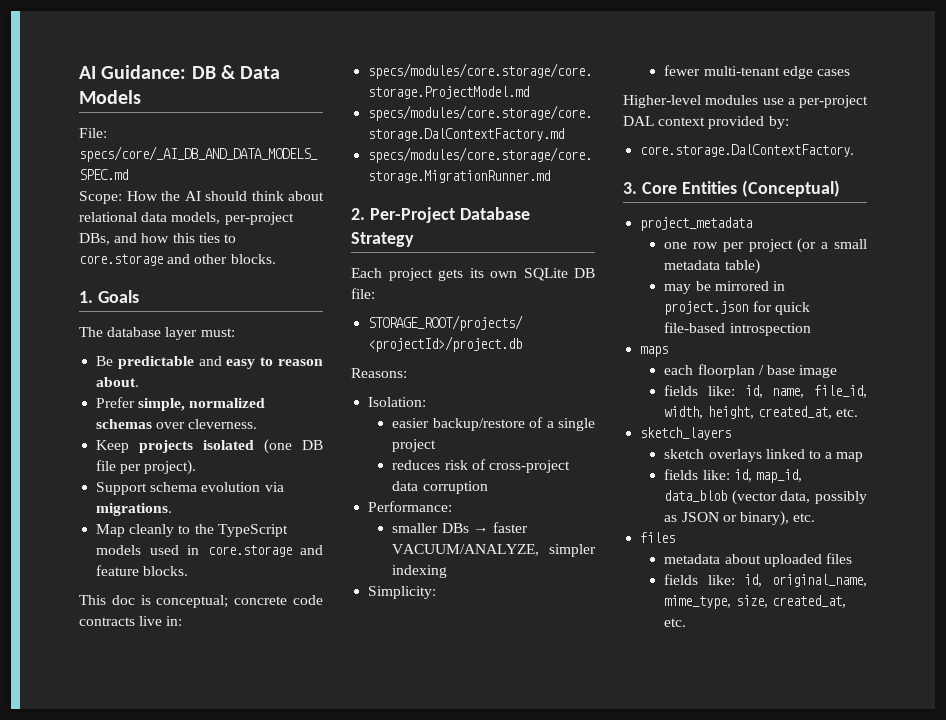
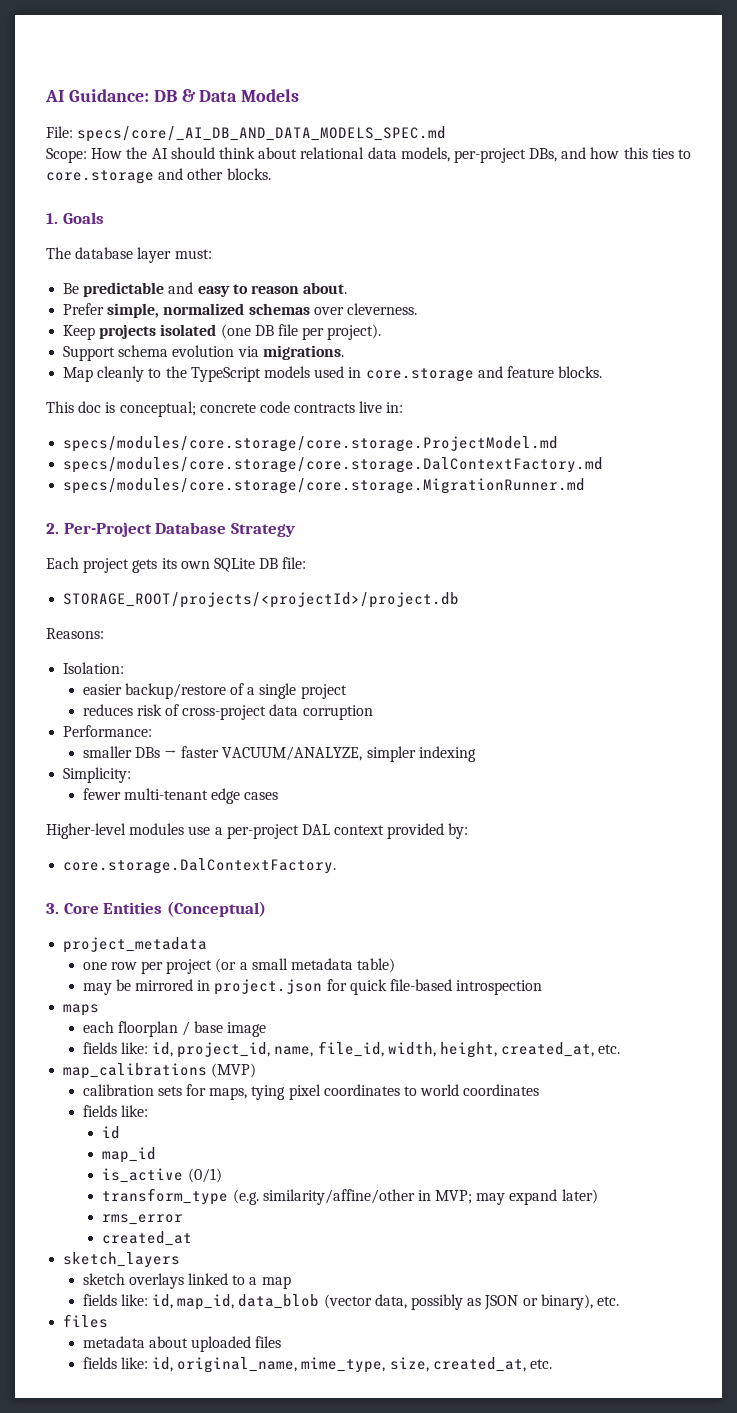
- fields like: id, name, file_id, width, height, created_at, etc.
+ fields like: id, project_id, name, file_id, width, height, created_at, etc.
+ map_calibrations (MVP)
+ calibration sets for maps, tying pixel coordinates to world coordinates
+ fields like:
+ id
+ map_id
+ is_active (0/1)
+ transform_type (e.g. similarity/affine/other in MVP; may expand later)
+ rms_error
+ created_at

